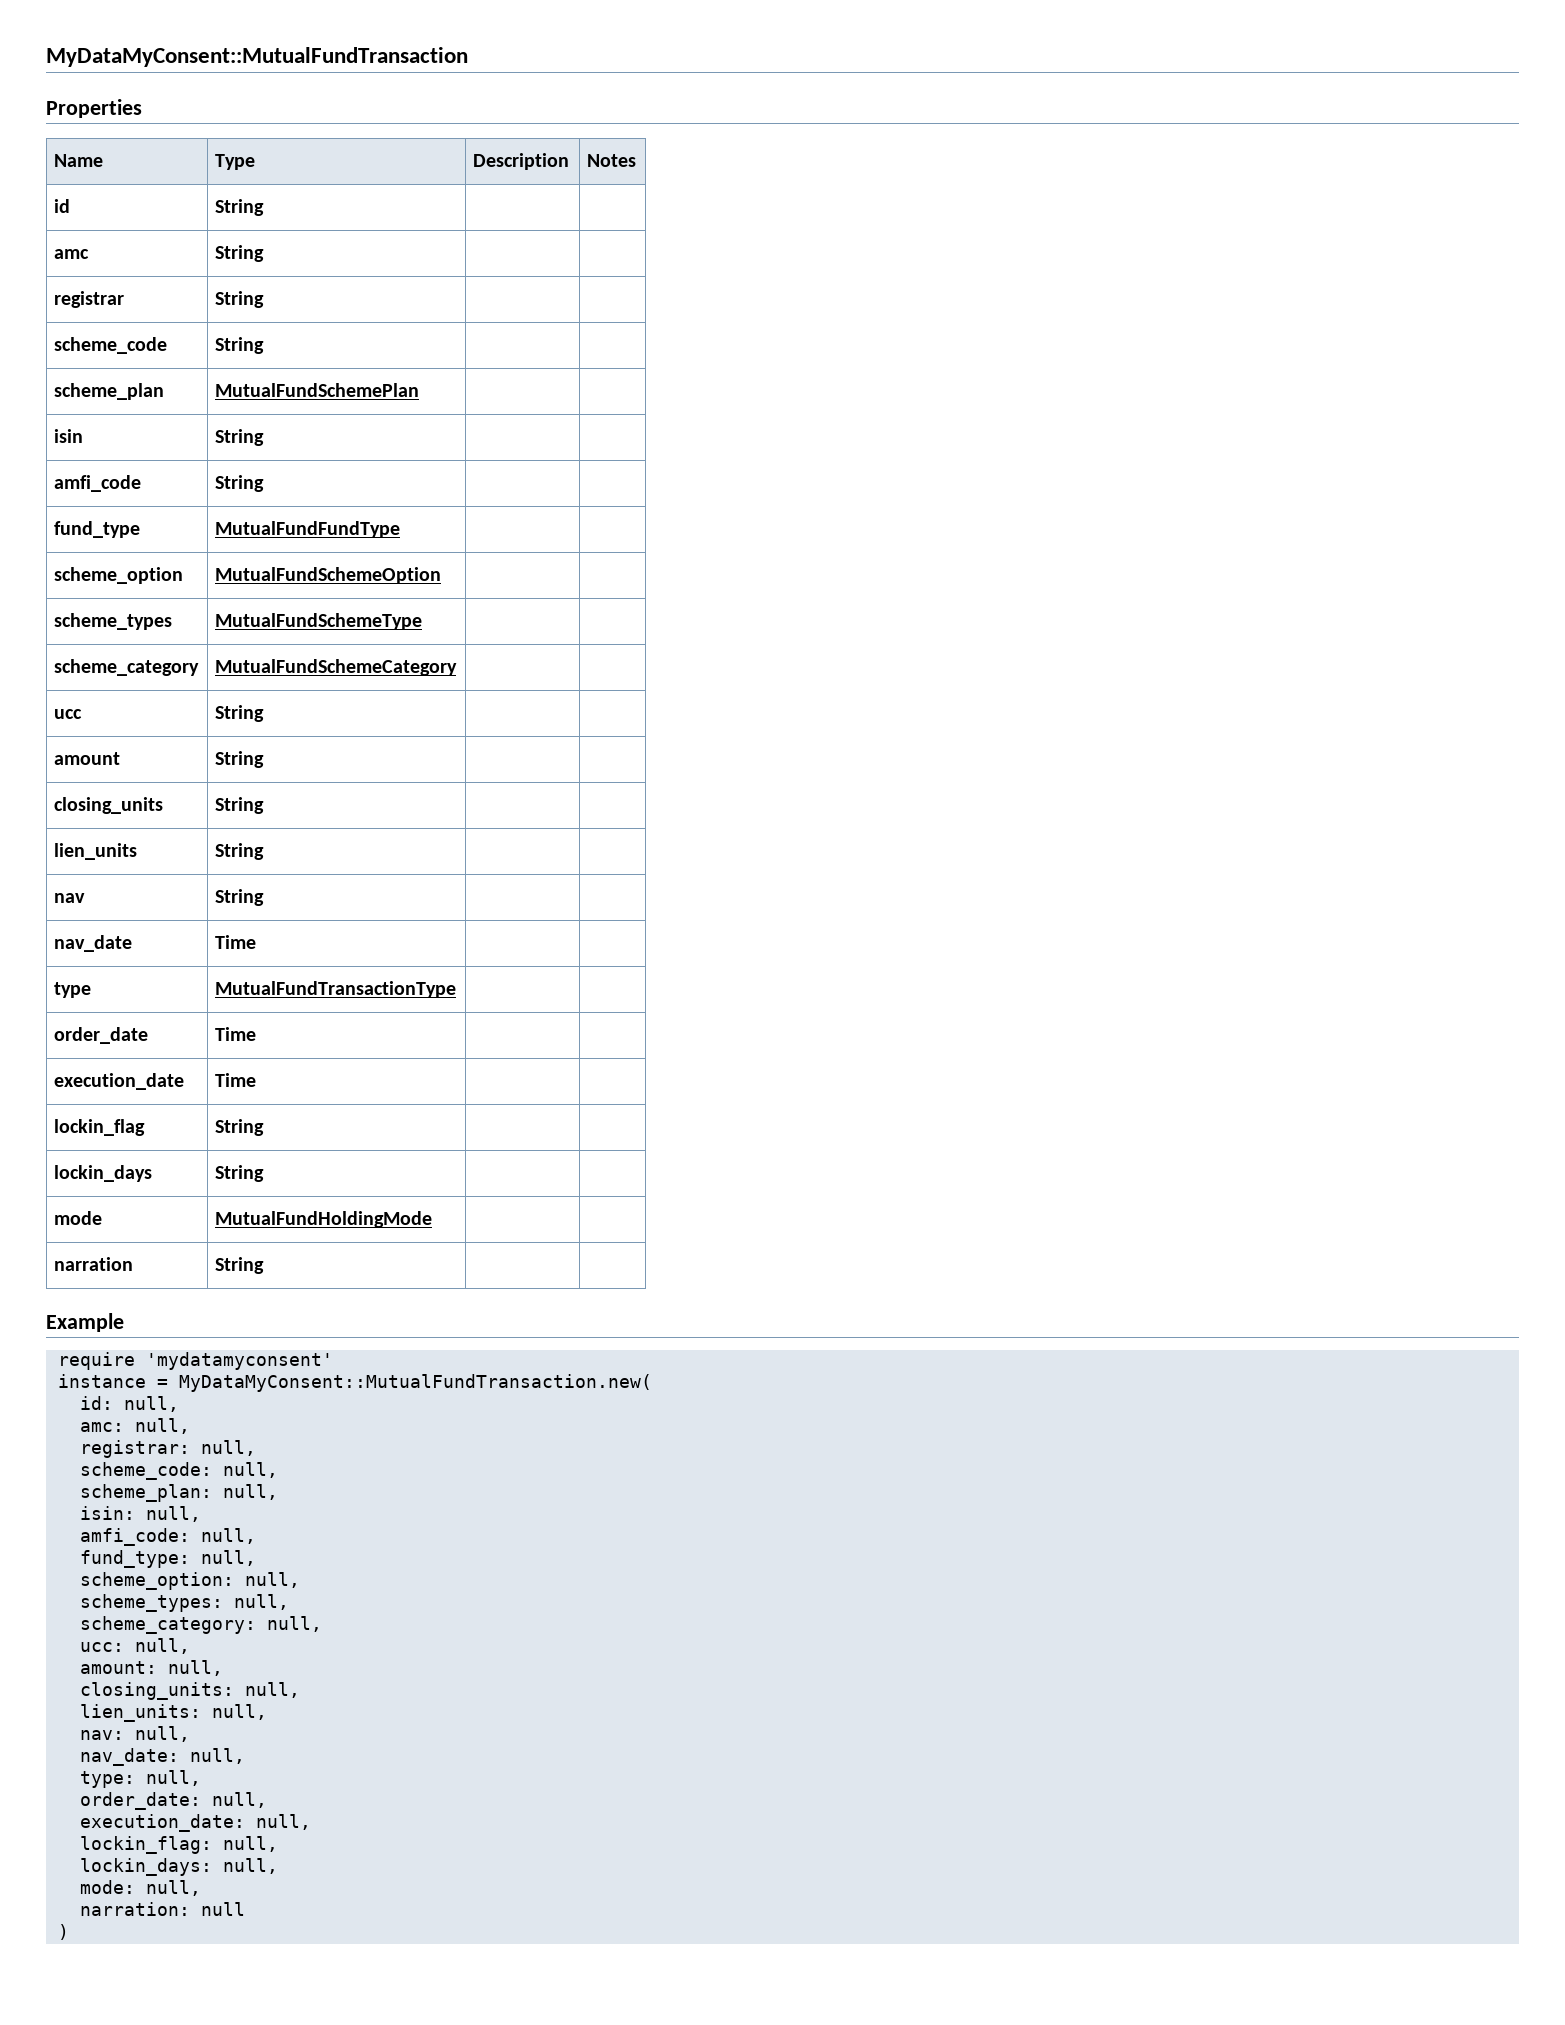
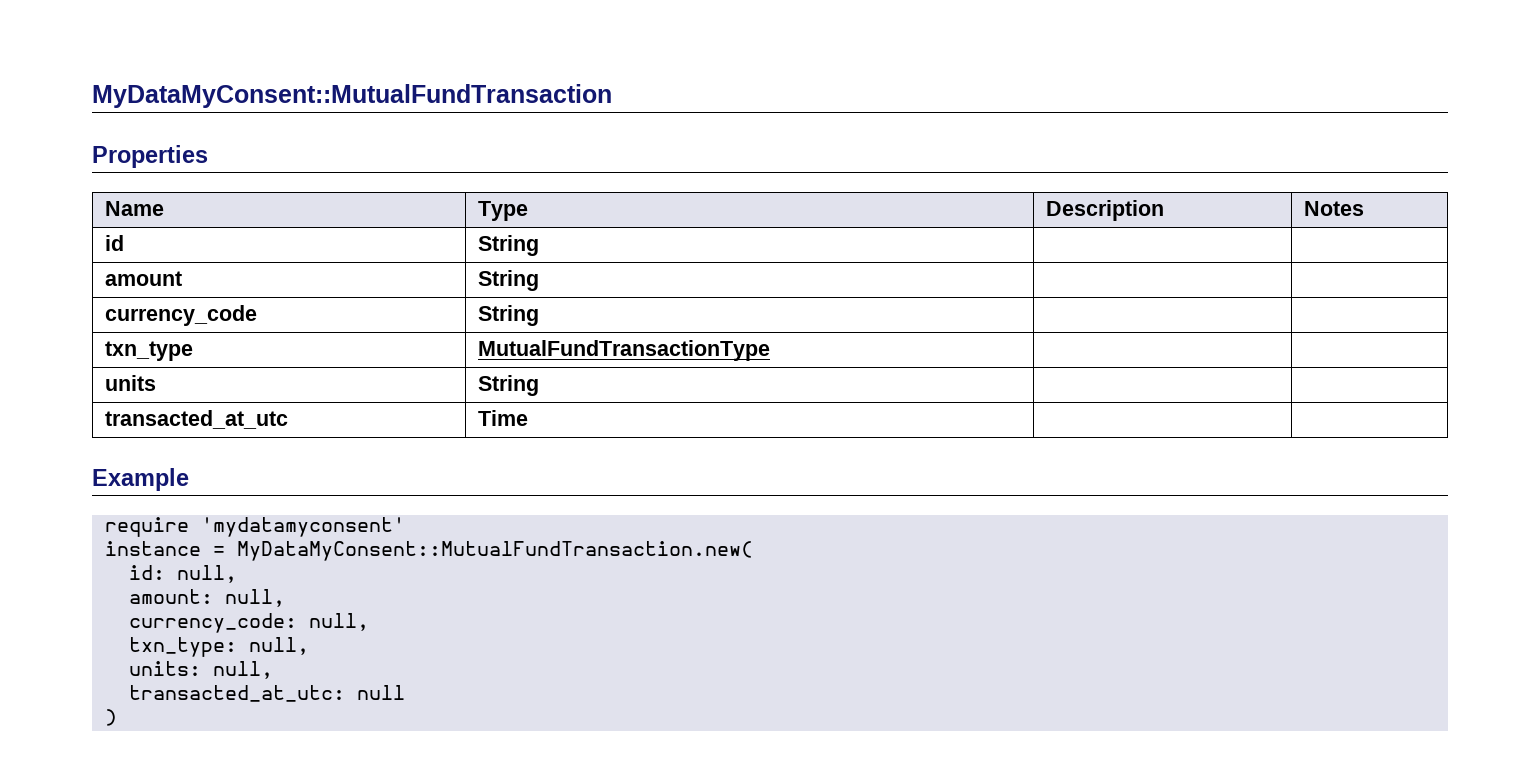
- amc | String | |
- registrar | String | |
- scheme_code | String | |
- scheme_plan | MutualFundSchemePlan | |
- isin | String | |
- amfi_code | String | |
- fund_type | MutualFundFundType | |
- scheme_option | MutualFundSchemeOption | |
- scheme_types | MutualFundSchemeType | |
- scheme_category | MutualFundSchemeCategory | |
- ucc | String | |
- closing_units | String | |
- lien_units | String | |
- nav | String | |
- nav_date | Time | |
- type | MutualFundTransactionType | |
- order_date | Time | |
- execution_date | Time | |
- lockin_flag | String | |
- lockin_days | String | |
- mode | MutualFundHoldingMode | |
- narration | String | |
+ currency_code | String | |
+ txn_type | MutualFundTransactionType | |
+ units | String | |
+ transacted_at_utc | Time | |
- amc: null,
- registrar: null,
- scheme_code: null,
- scheme_plan: null,
- isin: null,
- amfi_code: null,
- fund_type: null,
- scheme_option: null,
- scheme_types: null,
- scheme_category: null,
- ucc: null,
- closing_units: null,
- lien_units: null,
- nav: null,
- nav_date: null,
- type: null,
- order_date: null,
- execution_date: null,
- lockin_flag: null,
- lockin_days: null,
- mode: null,
- narration: null
+ currency_code: null,
+ txn_type: null,
+ units: null,
+ transacted_at_utc: null

